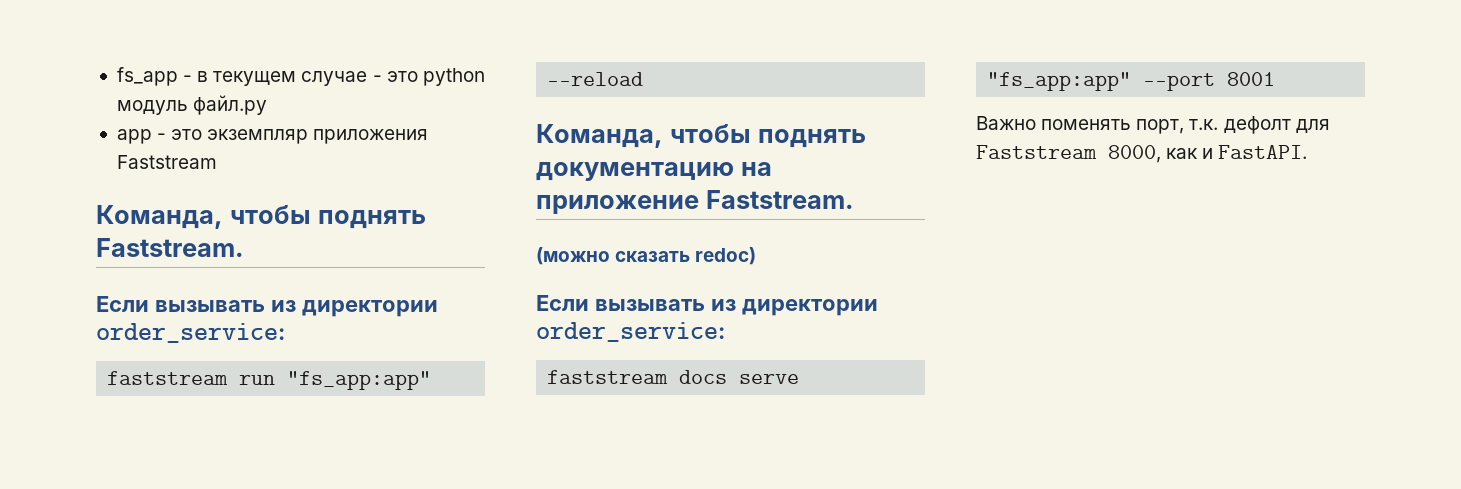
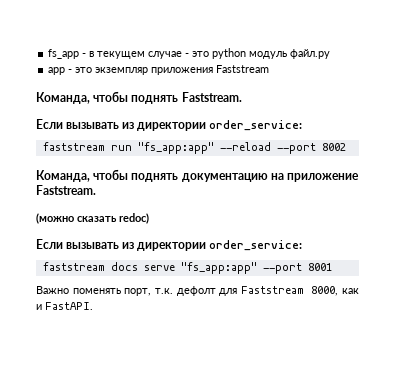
- faststream run "fs_app:app" --reload
+ faststream run "fs_app:app" --reload --port 8002

